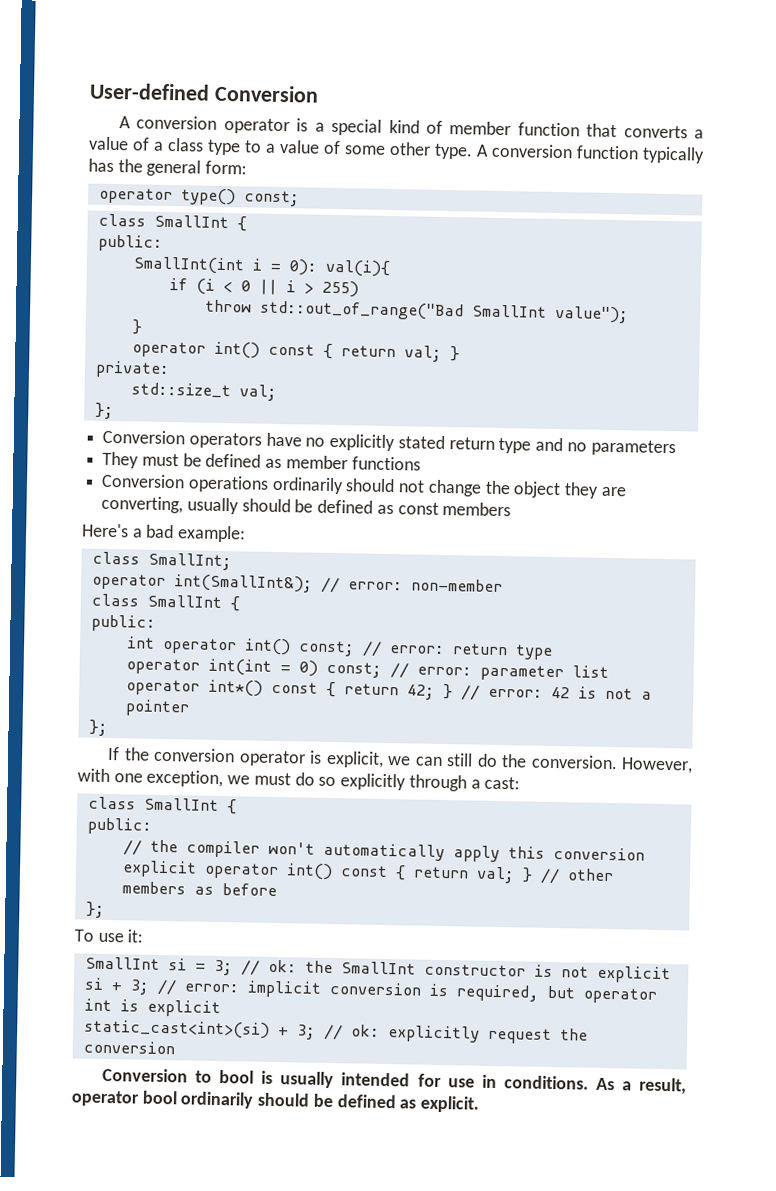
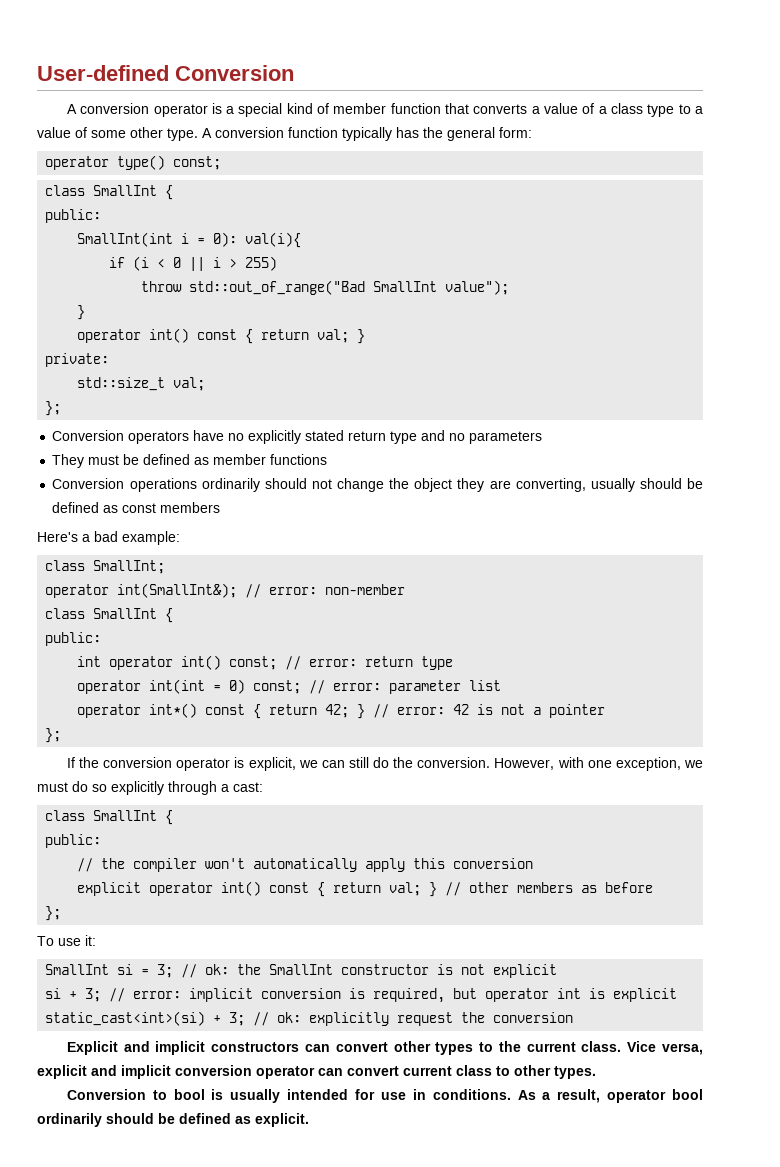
+ Explicit and implicit constructors can convert other types to the current class. Vice versa, explicit and implicit conversion operator can convert current class to other types.

